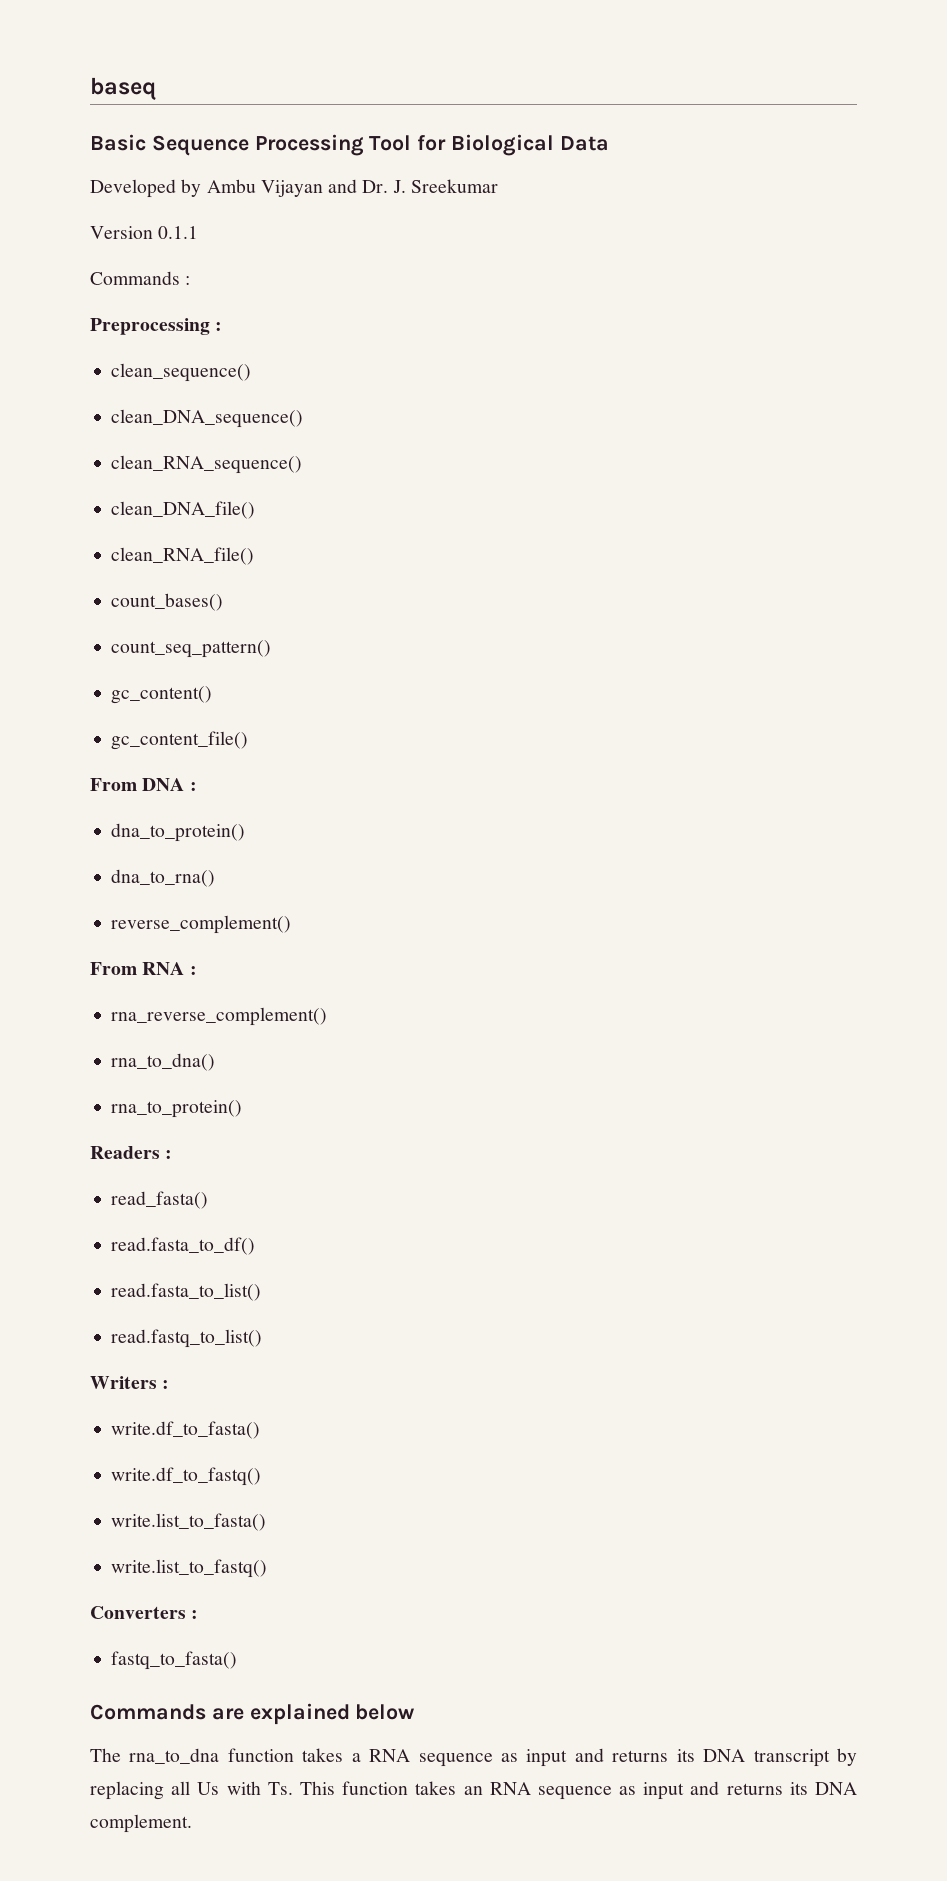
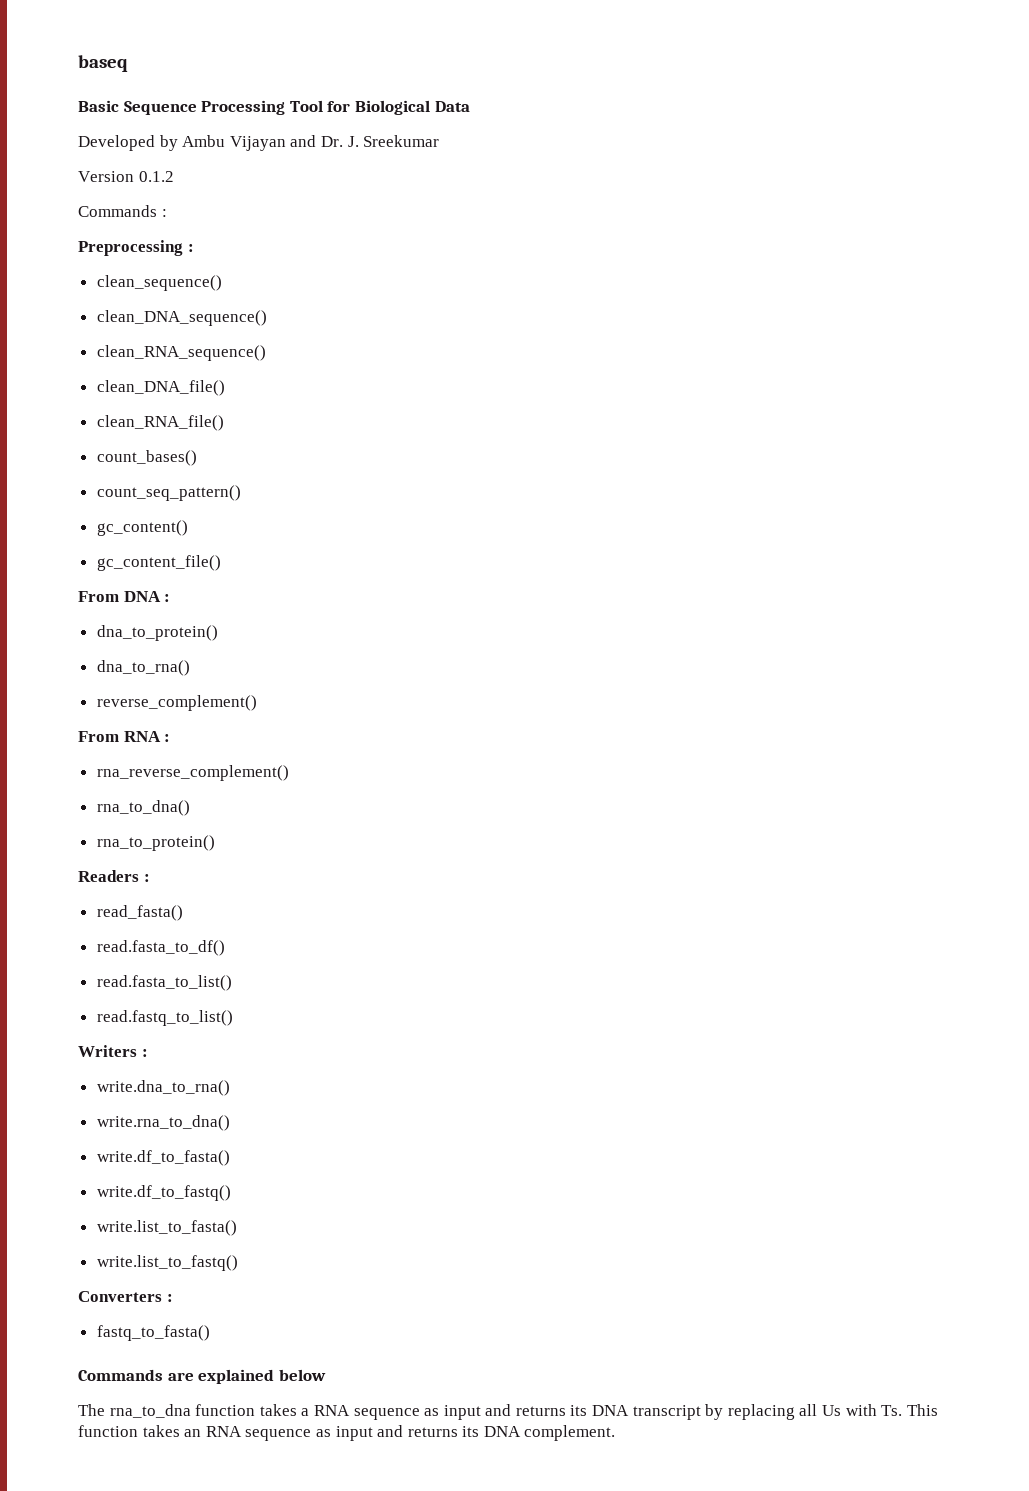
- Version 0.1.1
+ Version 0.1.2
+ write.dna_to_rna()
+ write.rna_to_dna()

